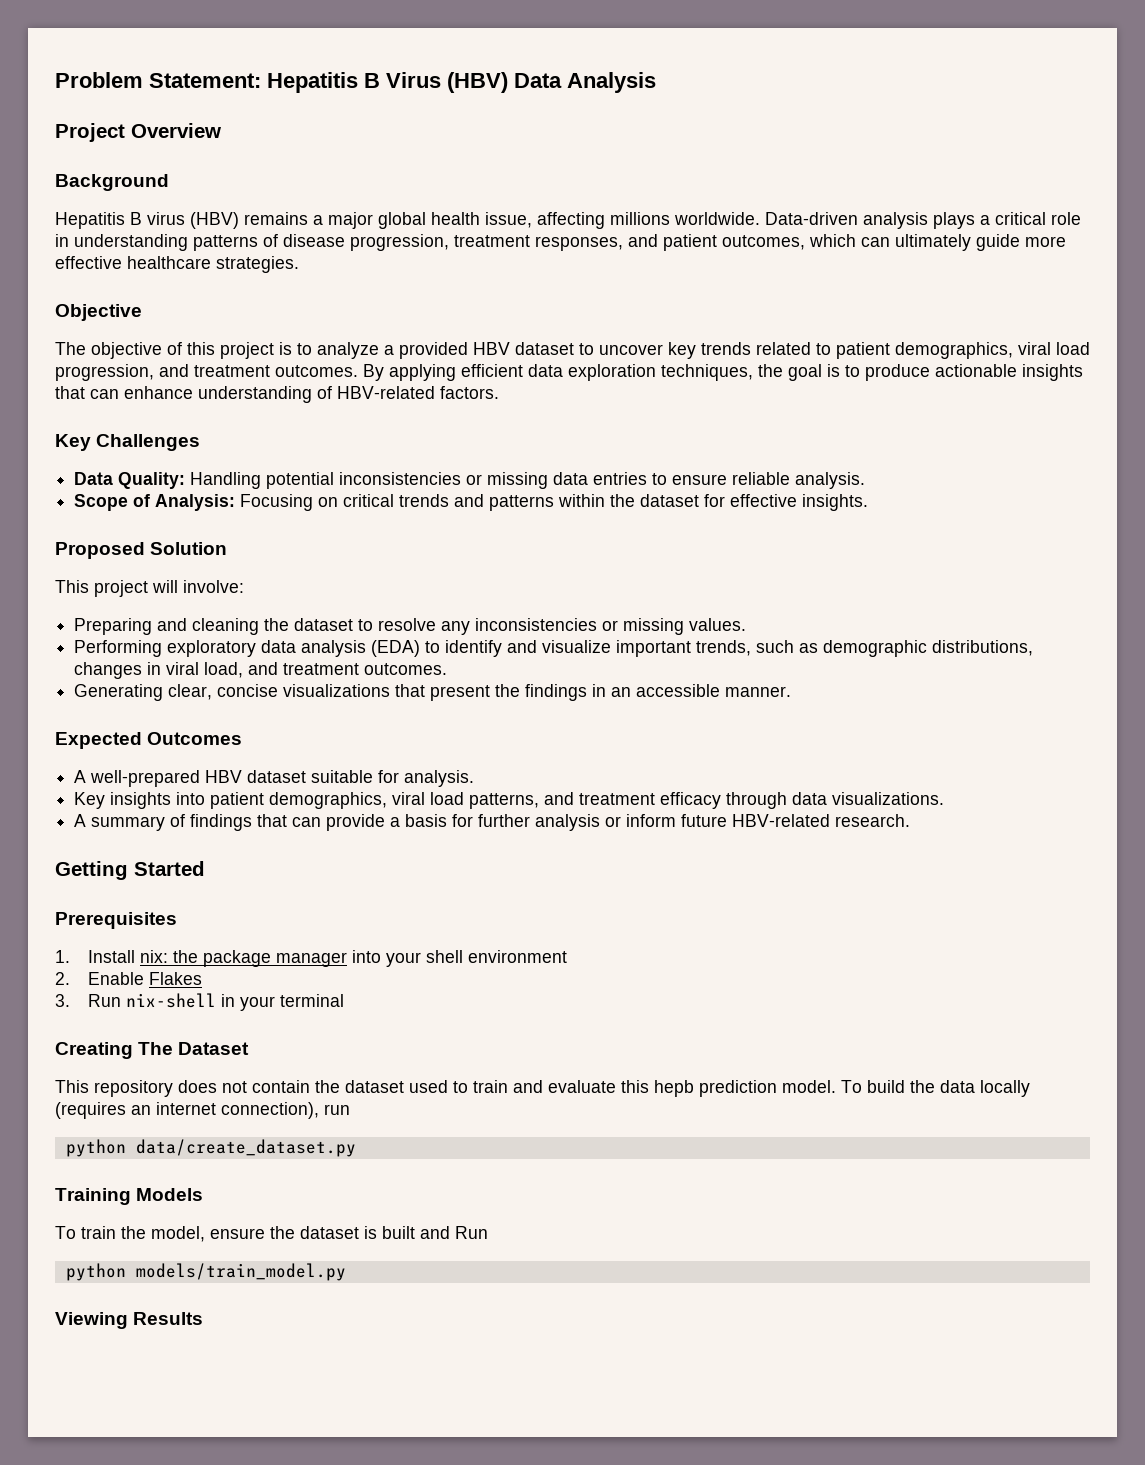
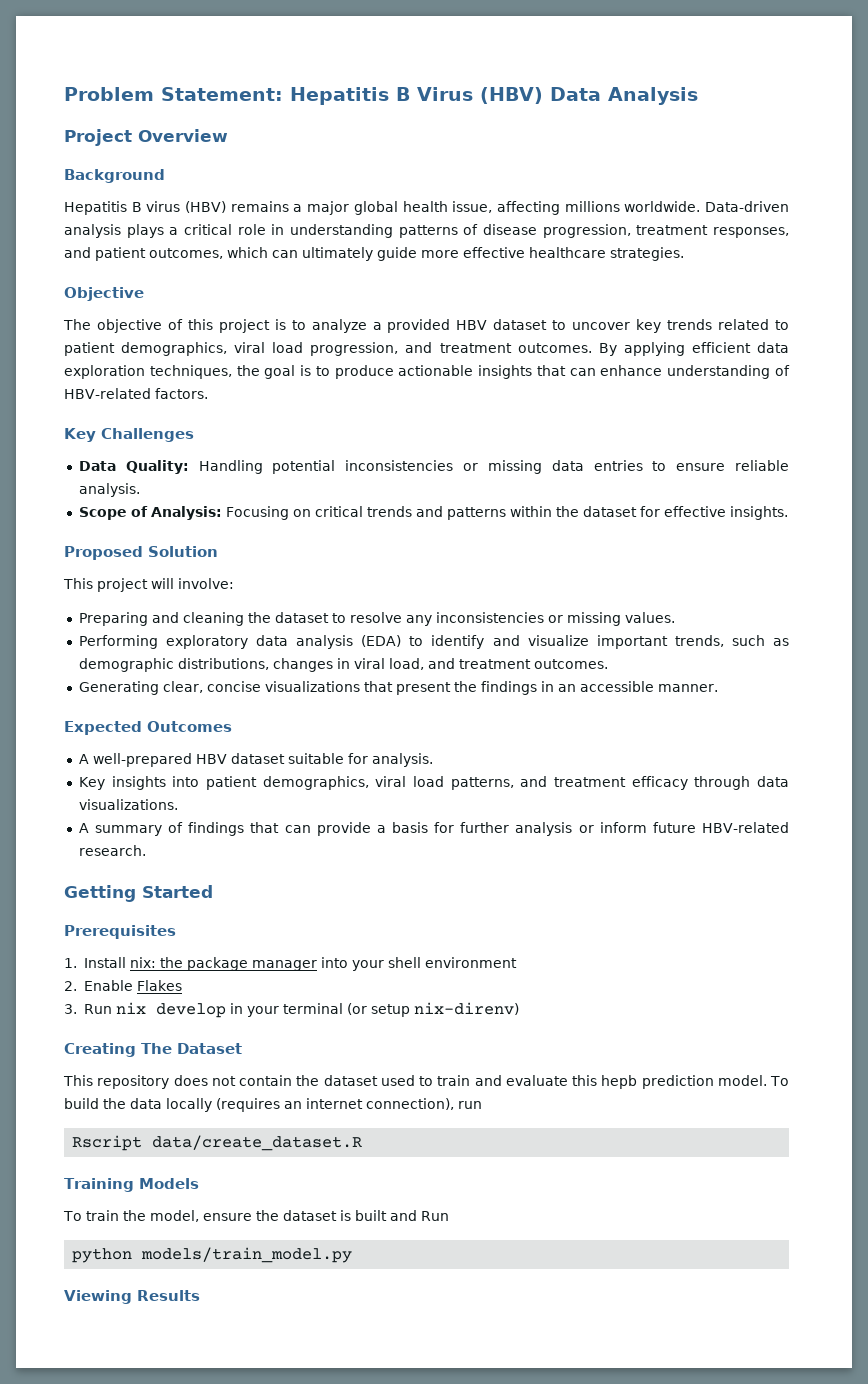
- 3. Run nix-shell in your terminal
+ 3. Run nix develop in your terminal (or setup nix-direnv)
- python data/create_dataset.py
+ Rscript data/create_dataset.R

